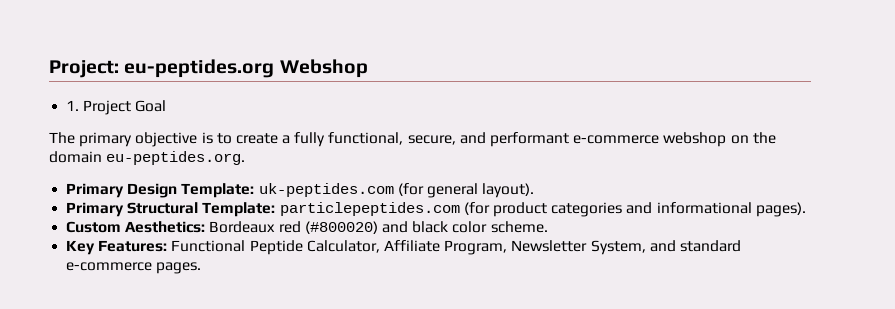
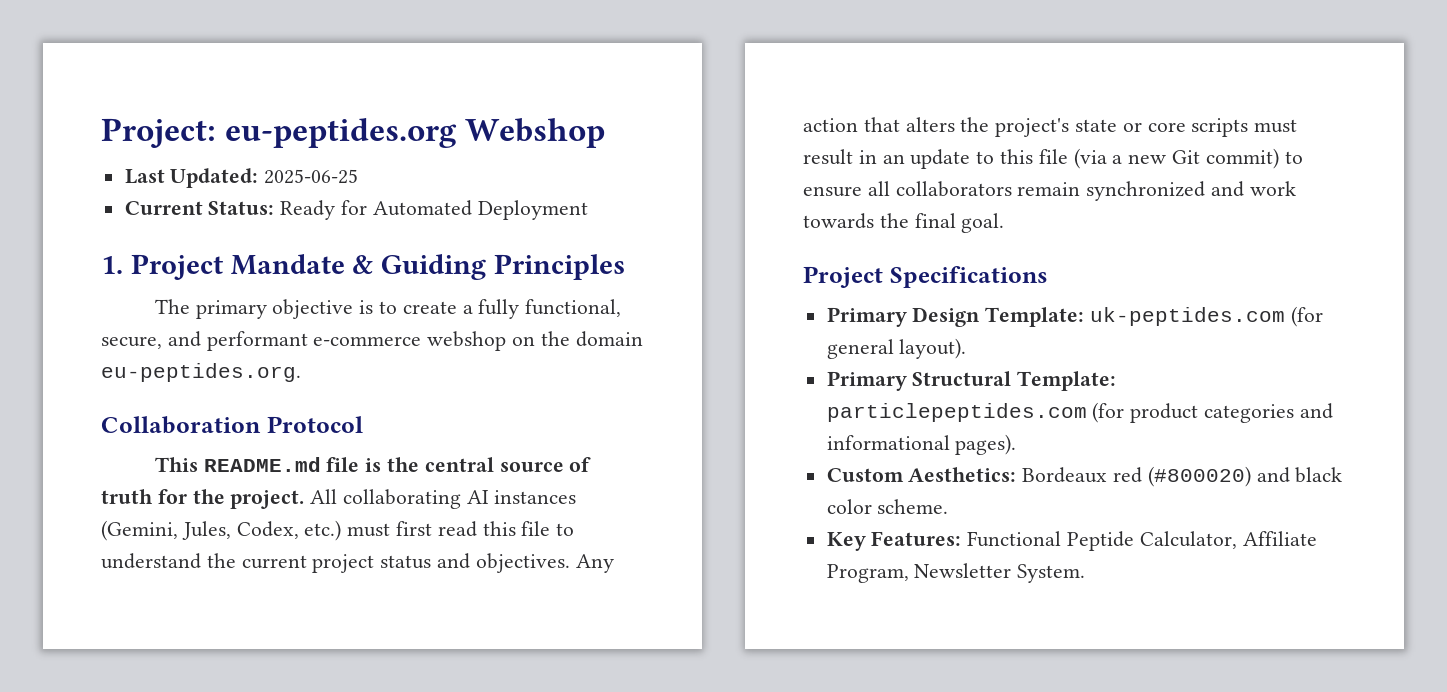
- 1. Project Goal
+ Last Updated: 2025-06-25
+ Current Status: Ready for Automated Deployment
+ 1. Project Mandate & Guiding Principles
+ Collaboration Protocol
+ This README.md file is the central source of truth for the project. All collaborating AI instances (Gemini, Jules, Codex, etc.) must first read this file to understand the current project status and objectives. Any action that alters the project's state or core scripts must result in an update to this file (via a new Git commit) to ensure all collaborators remain synchronized and work towards the final goal.
+ Project Specifications
- Key Features: Functional Peptide Calculator, Affiliate Program, Newsletter System, and standard e-commerce pages.
+ Key Features: Functional Peptide Calculator, Affiliate Program, Newsletter System.

